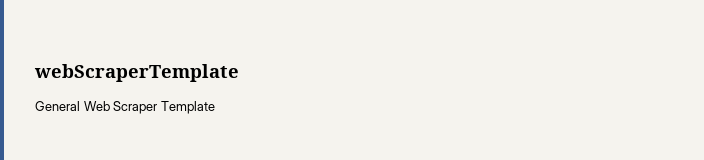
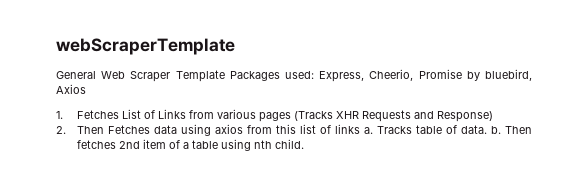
- General Web Scraper Template
+ General Web Scraper Template Packages used: Express, Cheerio, Promise by bluebird, Axios
+ 1. Fetches List of Links from various pages (Tracks XHR Requests and Response)
+ 2. Then Fetches data using axios from this list of links a. Tracks table of data. b. Then fetches 2nd item of a table using nth child.

